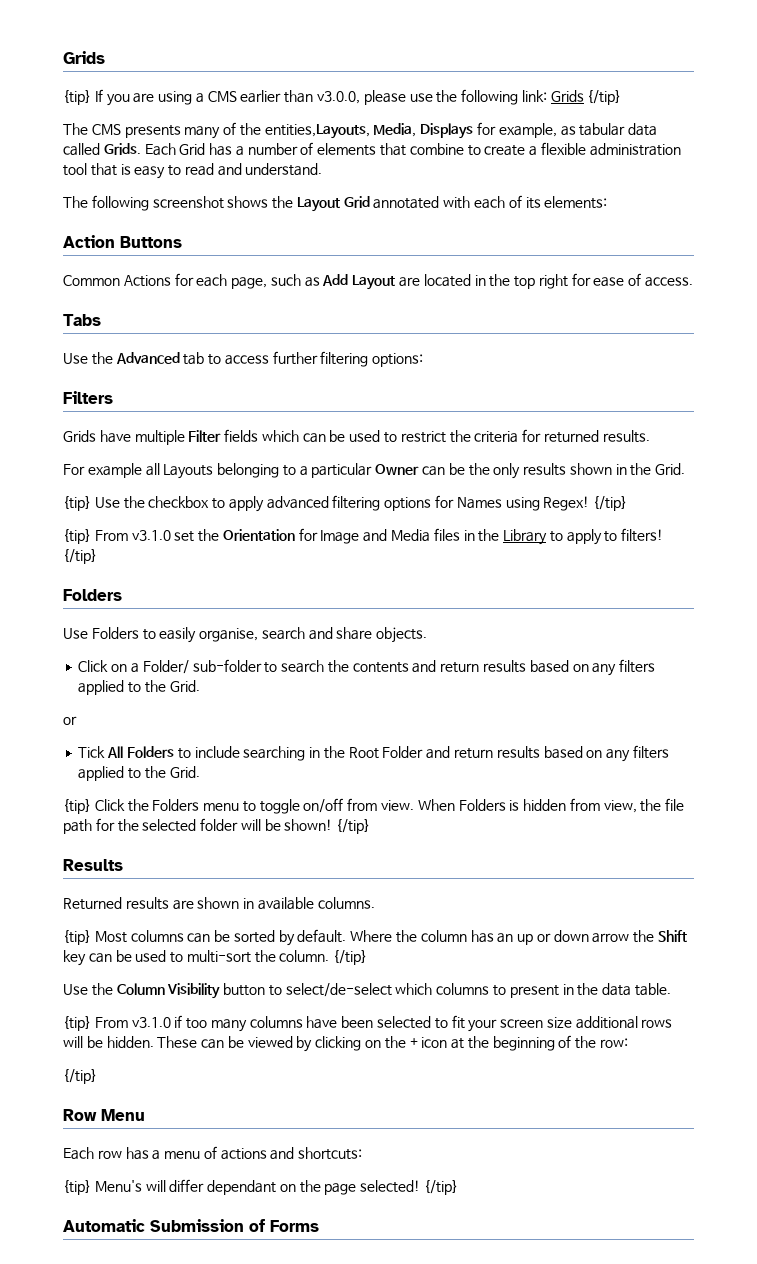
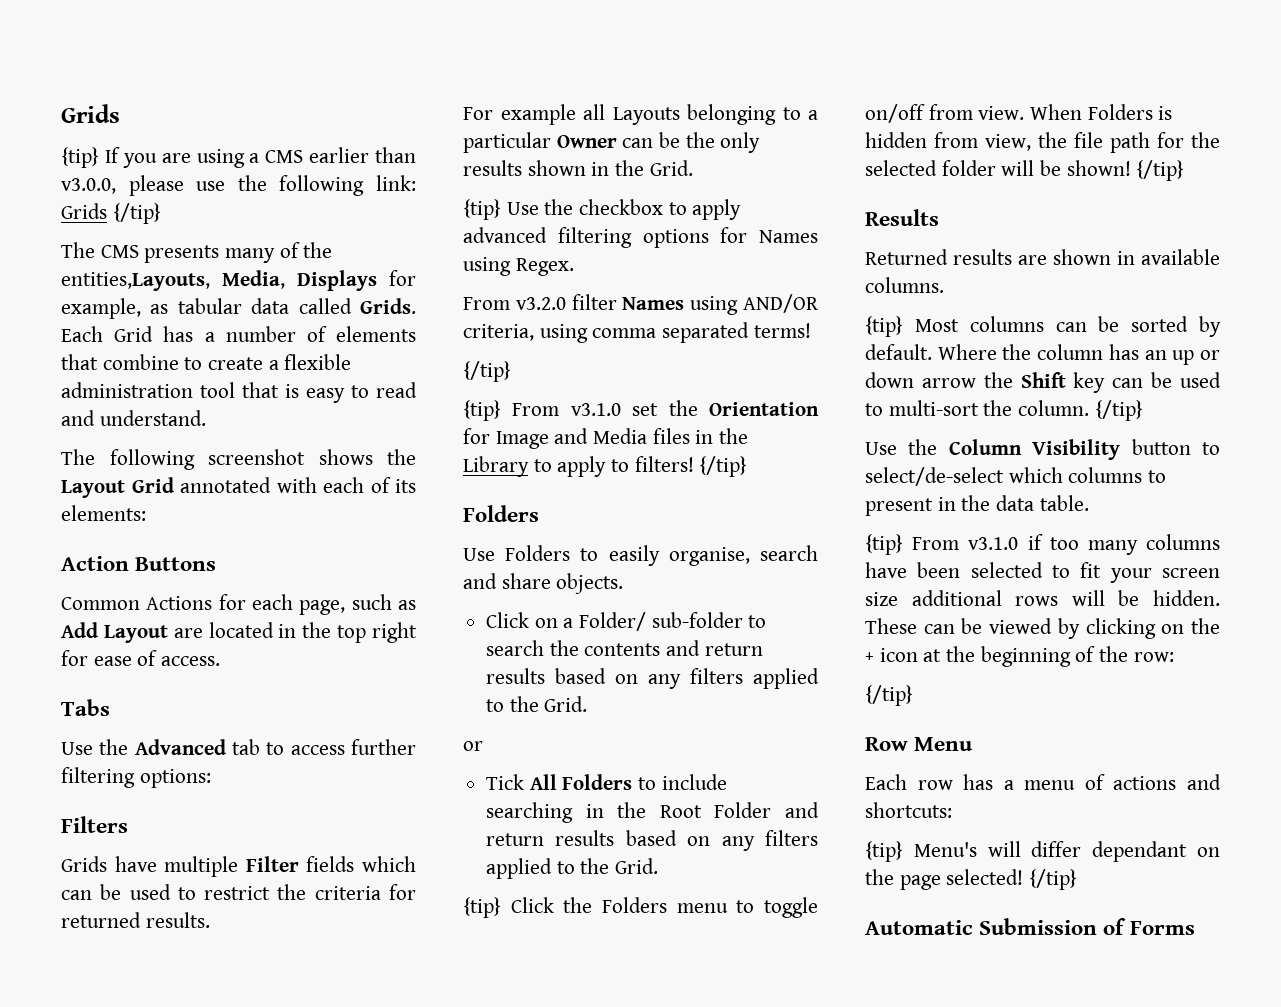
- {tip} Use the checkbox to apply advanced filtering options for Names using Regex! {/tip}
+ {tip} Use the checkbox to apply advanced filtering options for Names using Regex.
+ From v3.2.0 filter Names using AND/OR criteria, using comma separated terms!
+ {/tip}

